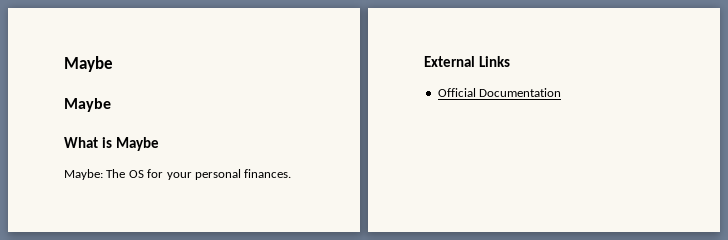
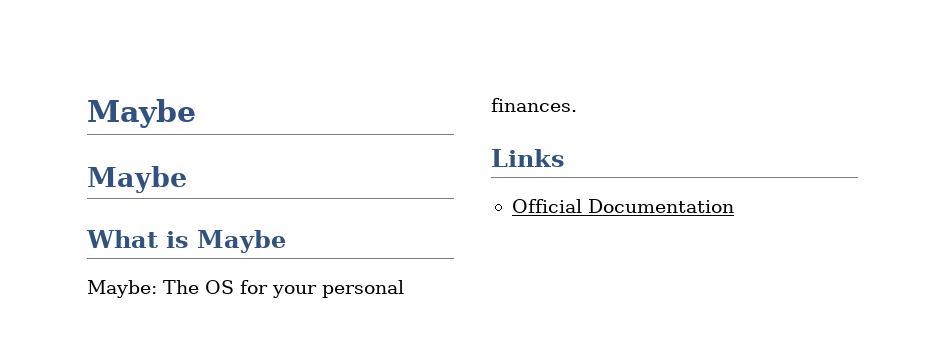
- External Links
+ Links

